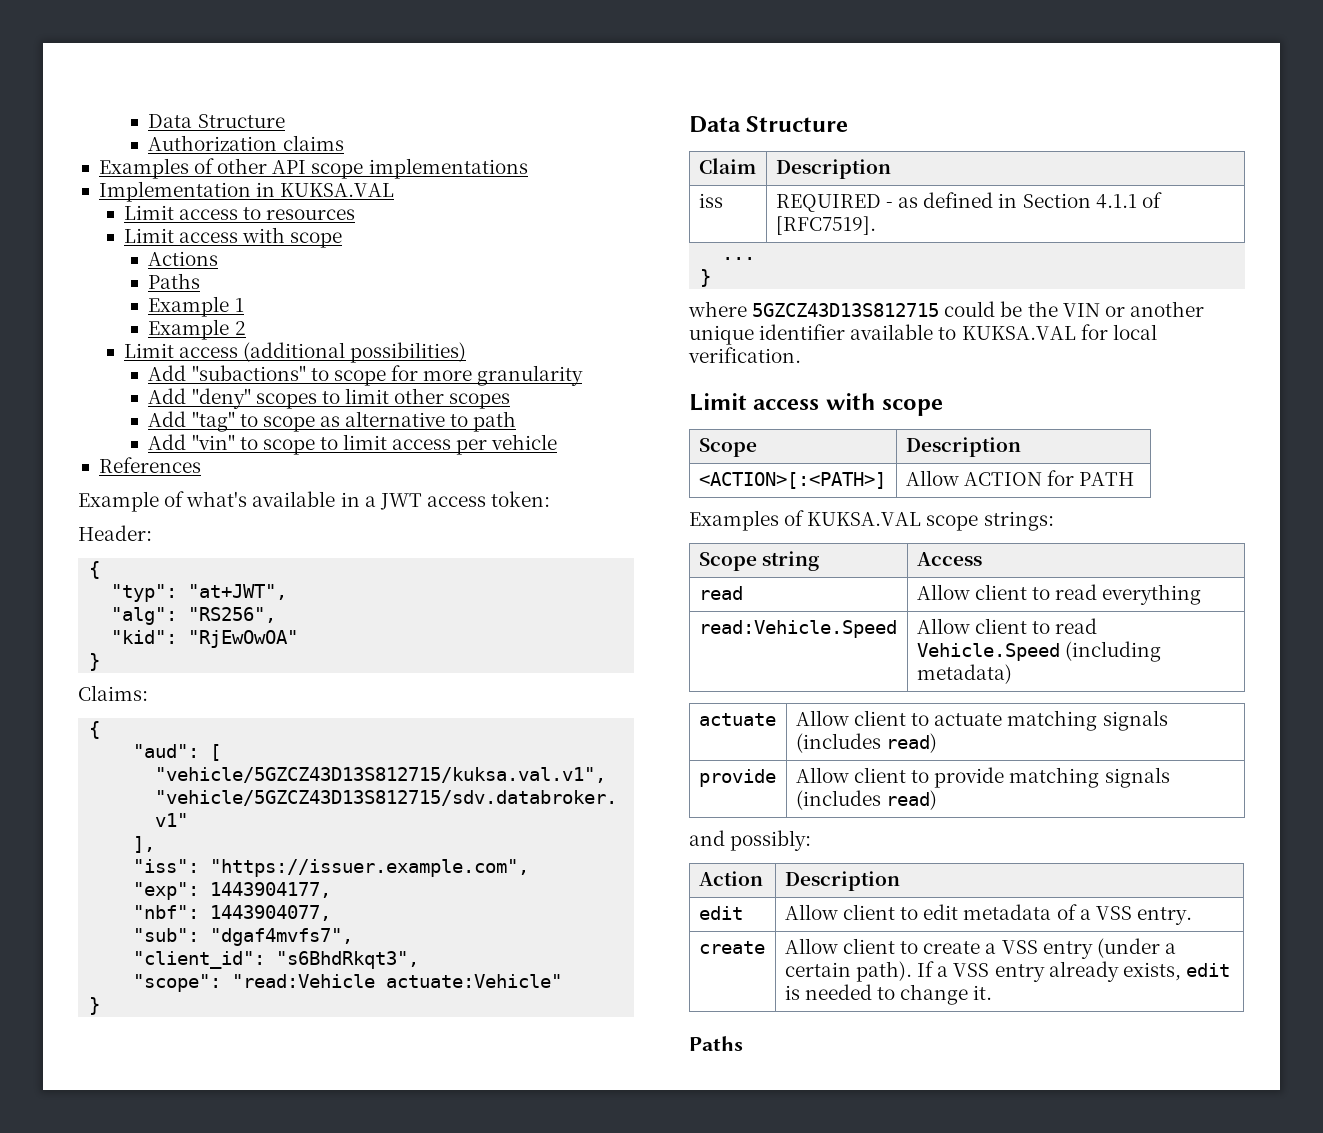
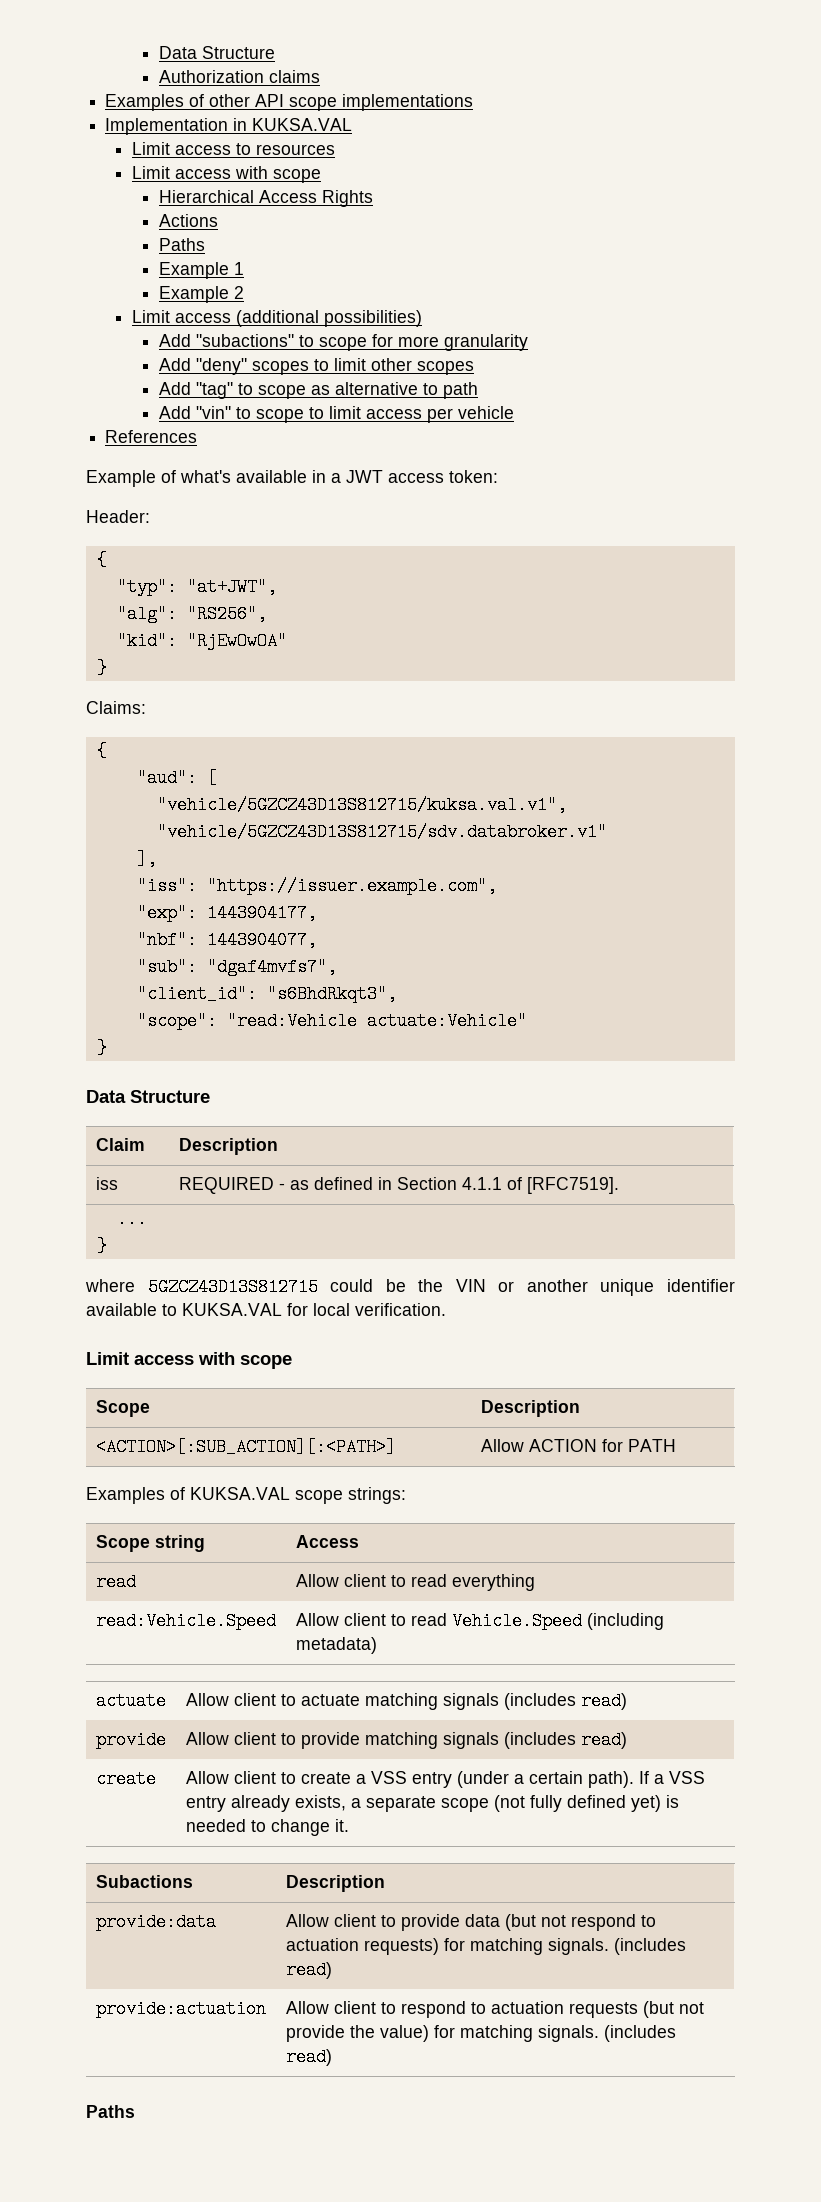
+ Hierarchical Access Rights
- <ACTION>[:<PATH>] | Allow ACTION for PATH
+ <ACTION>[:SUB_ACTION][:<PATH>] | Allow ACTION for PATH
- and possibly:
- Action | Description
- edit | Allow client to edit metadata of a VSS entry.
- create | Allow client to create a VSS entry (under a certain path). If a VSS entry already exists, edit is needed to change it.
+ create | Allow client to create a VSS entry (under a certain path). If a VSS entry already exists, a separate scope (not fully defined yet) is needed to change it.
+ Subactions | Description
+ provide:data | Allow client to provide data (but not respond to actuation requests) for matching signals. (includes read)
+ provide:actuation | Allow client to respond to actuation requests (but not provide the value) for matching signals. (includes read)

